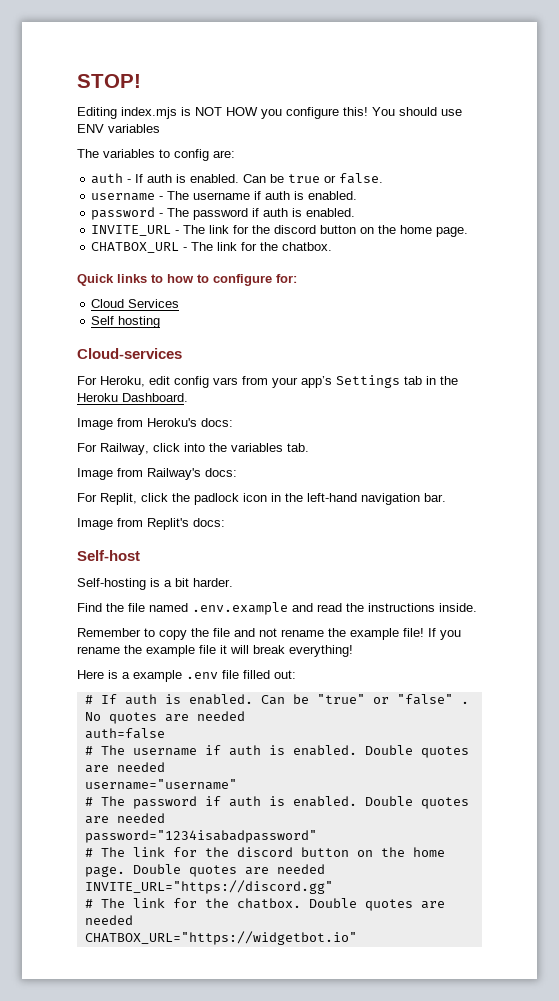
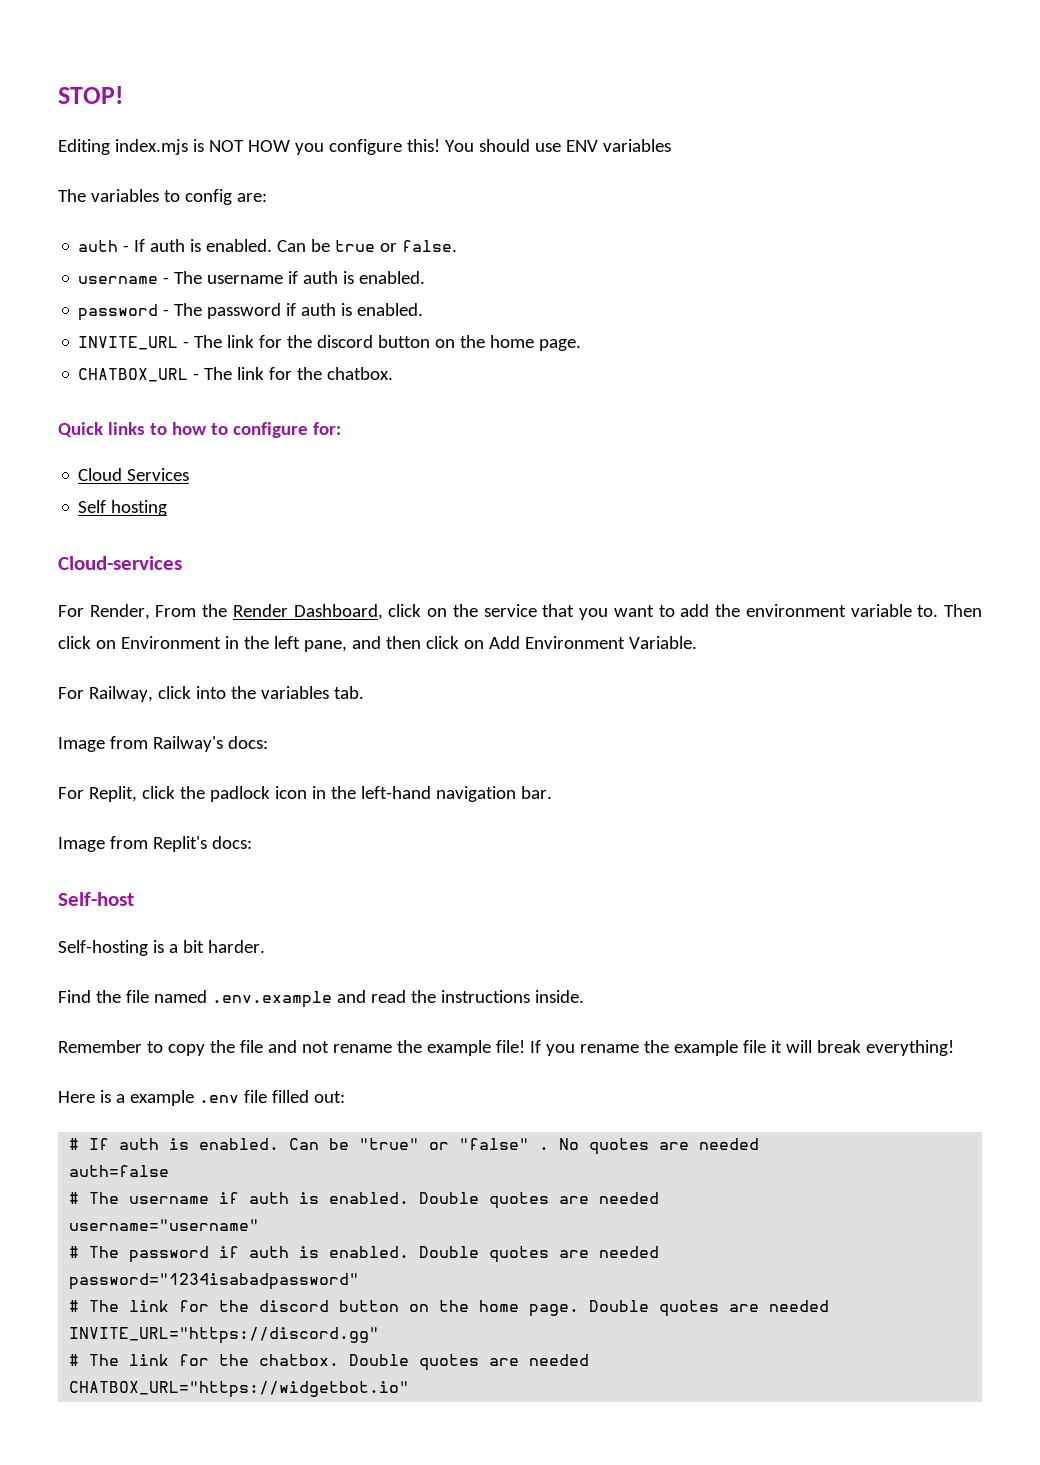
- For Heroku, edit config vars from your app’s Settings tab in the Heroku Dashboard.
- Image from Heroku's docs:
+ For Render, From the Render Dashboard, click on the service that you want to add the environment variable to. Then click on Environment in the left pane, and then click on Add Environment Variable.

